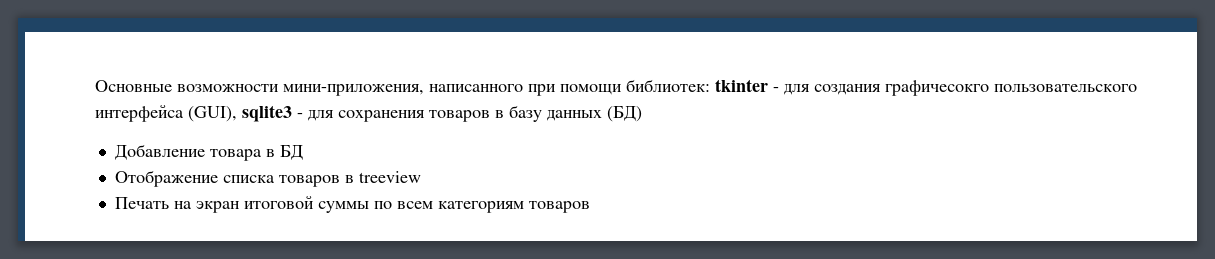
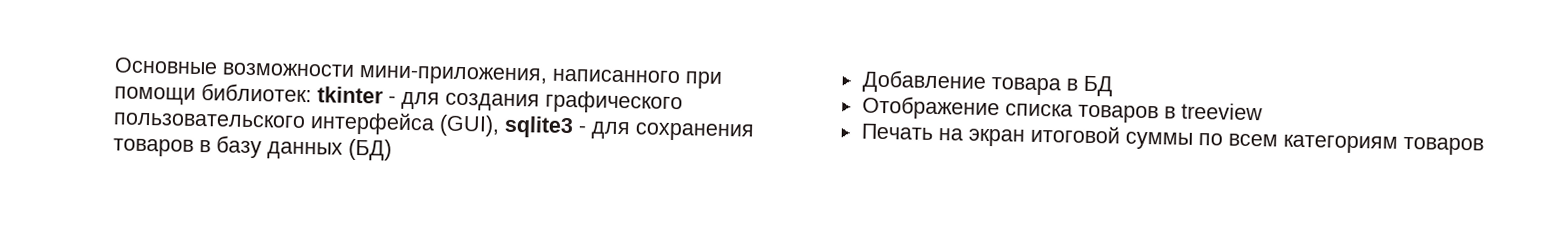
- Основные возможности мини-приложения, написанного при помощи библиотек: tkinter - для создания графичесокго пользовательского интерфейса (GUI), sqlite3 - для сохранения товаров в базу данных (БД)
+ Основные возможности мини-приложения, написанного при помощи библиотек: tkinter - для создания графического пользовательского интерфейса (GUI), sqlite3 - для сохранения товаров в базу данных (БД)

